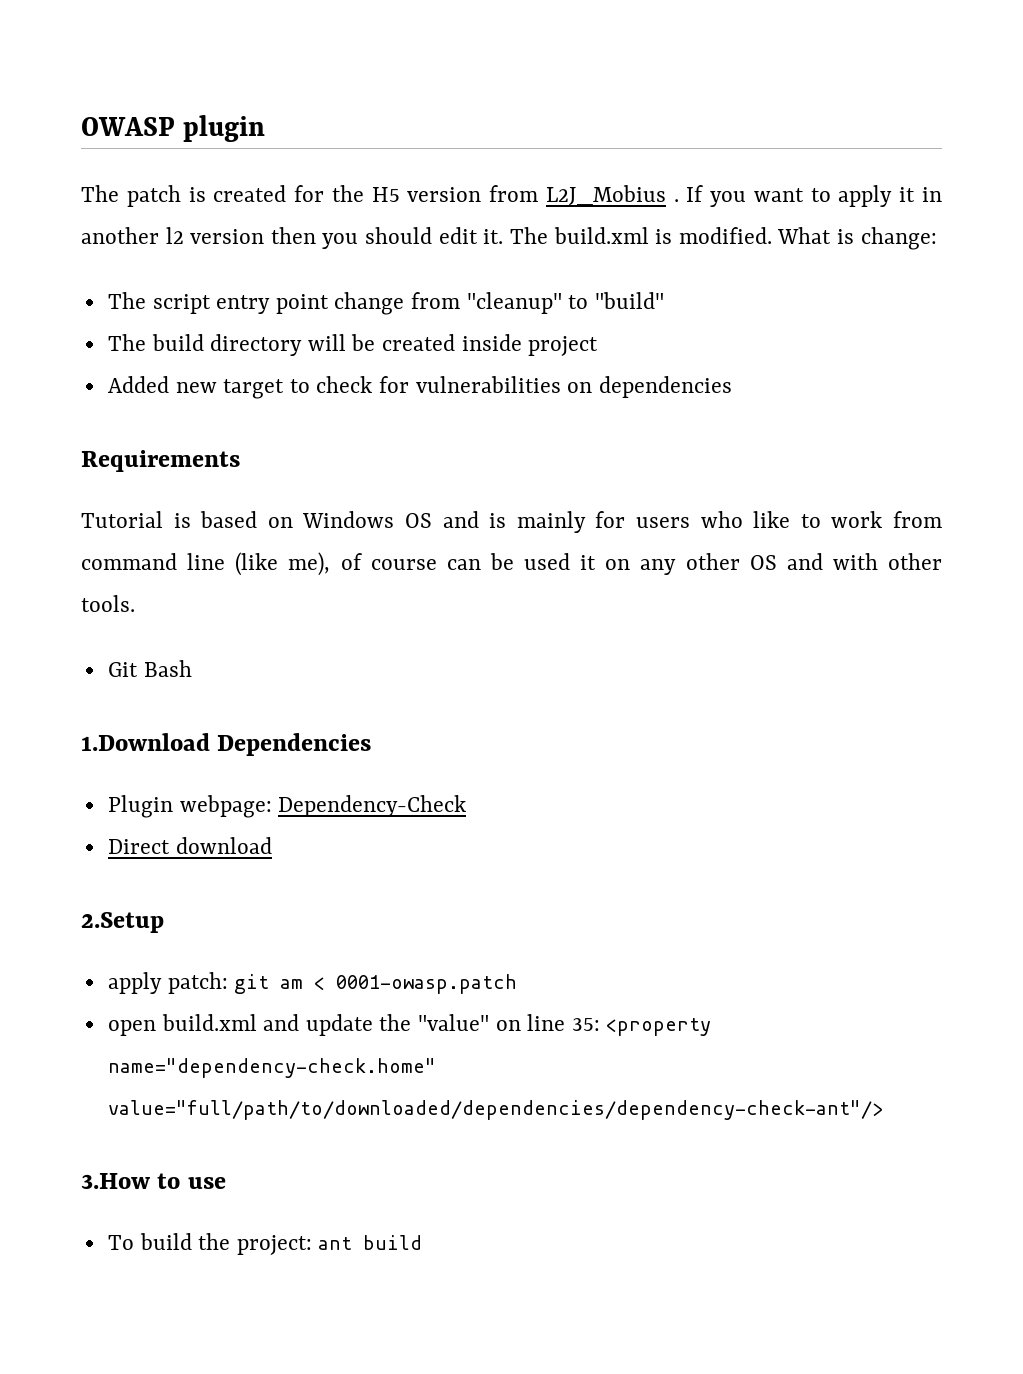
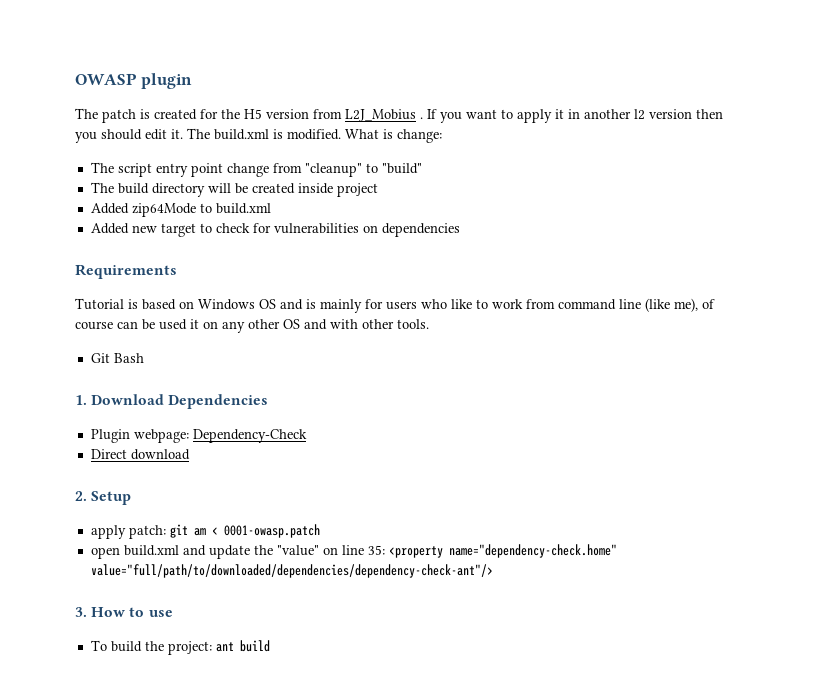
+ Added zip64Mode to build.xml
- 1.Download Dependencies
+ 1. Download Dependencies
- 2.Setup
+ 2. Setup
- 3.How to use
+ 3. How to use

